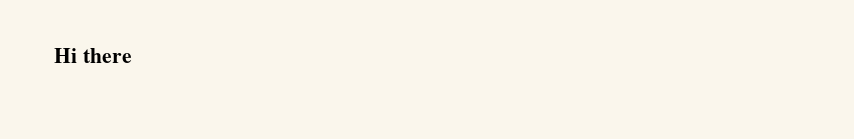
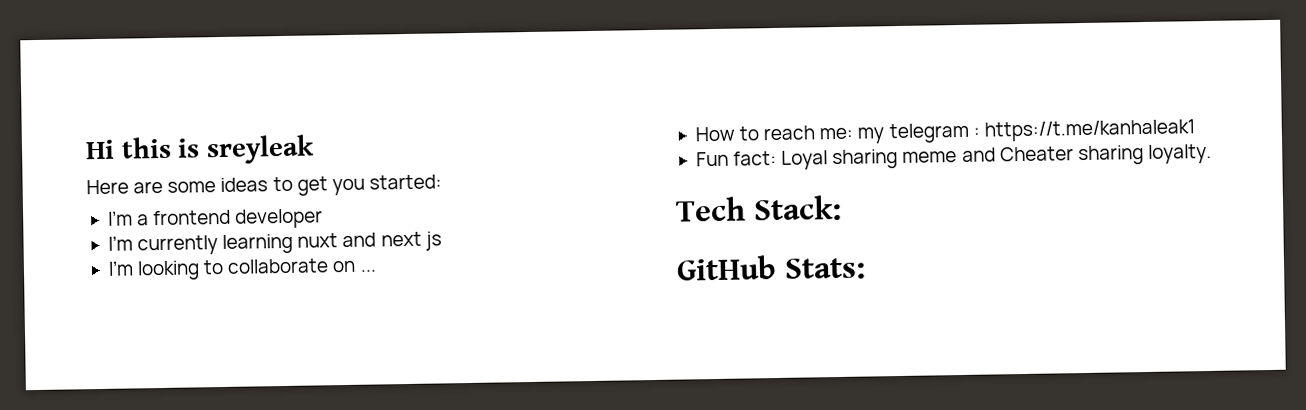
- Hi there
+ Hi this is sreyleak
+ Here are some ideas to get you started:
+ I’m a frontend developer
+ I’m currently learning nuxt and next js
+ I’m looking to collaborate on ...
+ How to reach me: my telegram : https://t.me/kanhaleak1
+ Fun fact: Loyal sharing meme and Cheater sharing loyalty.
+ Tech Stack:
+ GitHub Stats:

